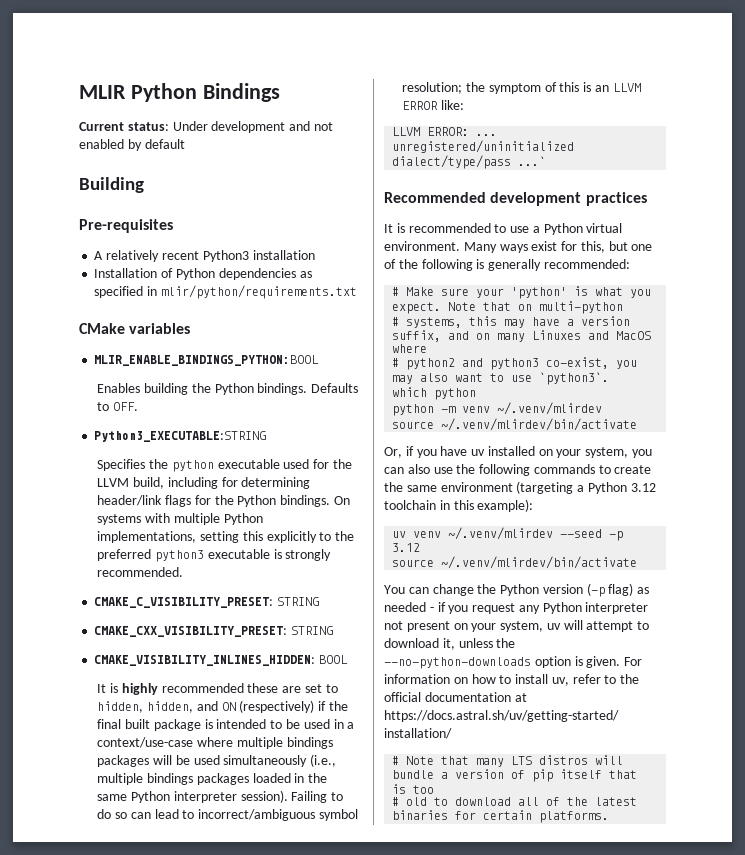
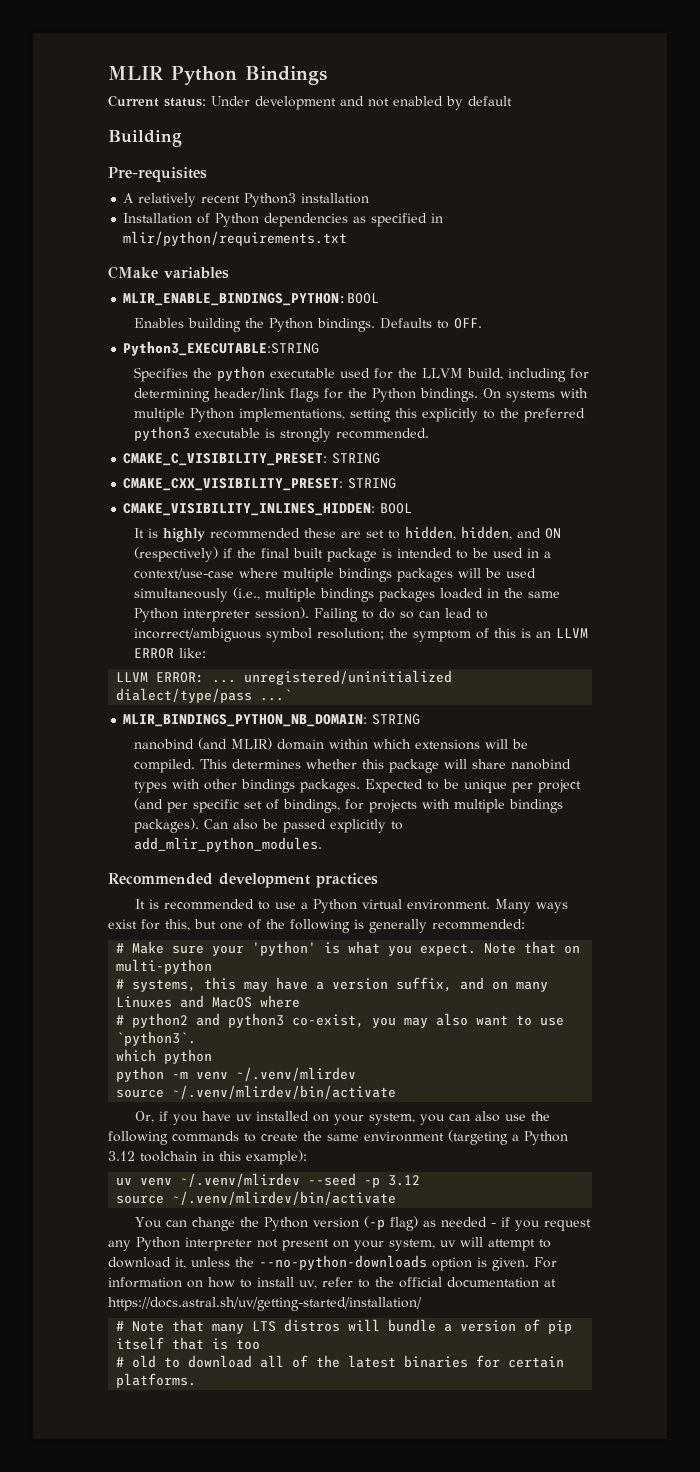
+ MLIR_BINDINGS_PYTHON_NB_DOMAIN: STRING
+ nanobind (and MLIR) domain within which extensions will be compiled. This determines whether this package will share nanobind types with other bindings packages. Expected to be unique per project (and per specific set of bindings, for projects with multiple bindings packages). Can also be passed explicitly to add_mlir_python_modules.

